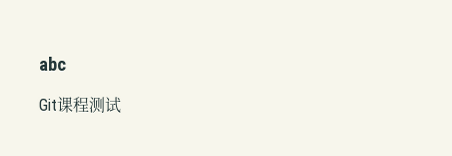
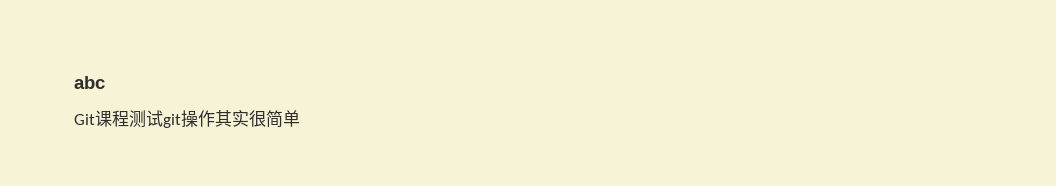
- Git课程测试
+ Git课程测试git操作其实很简单

